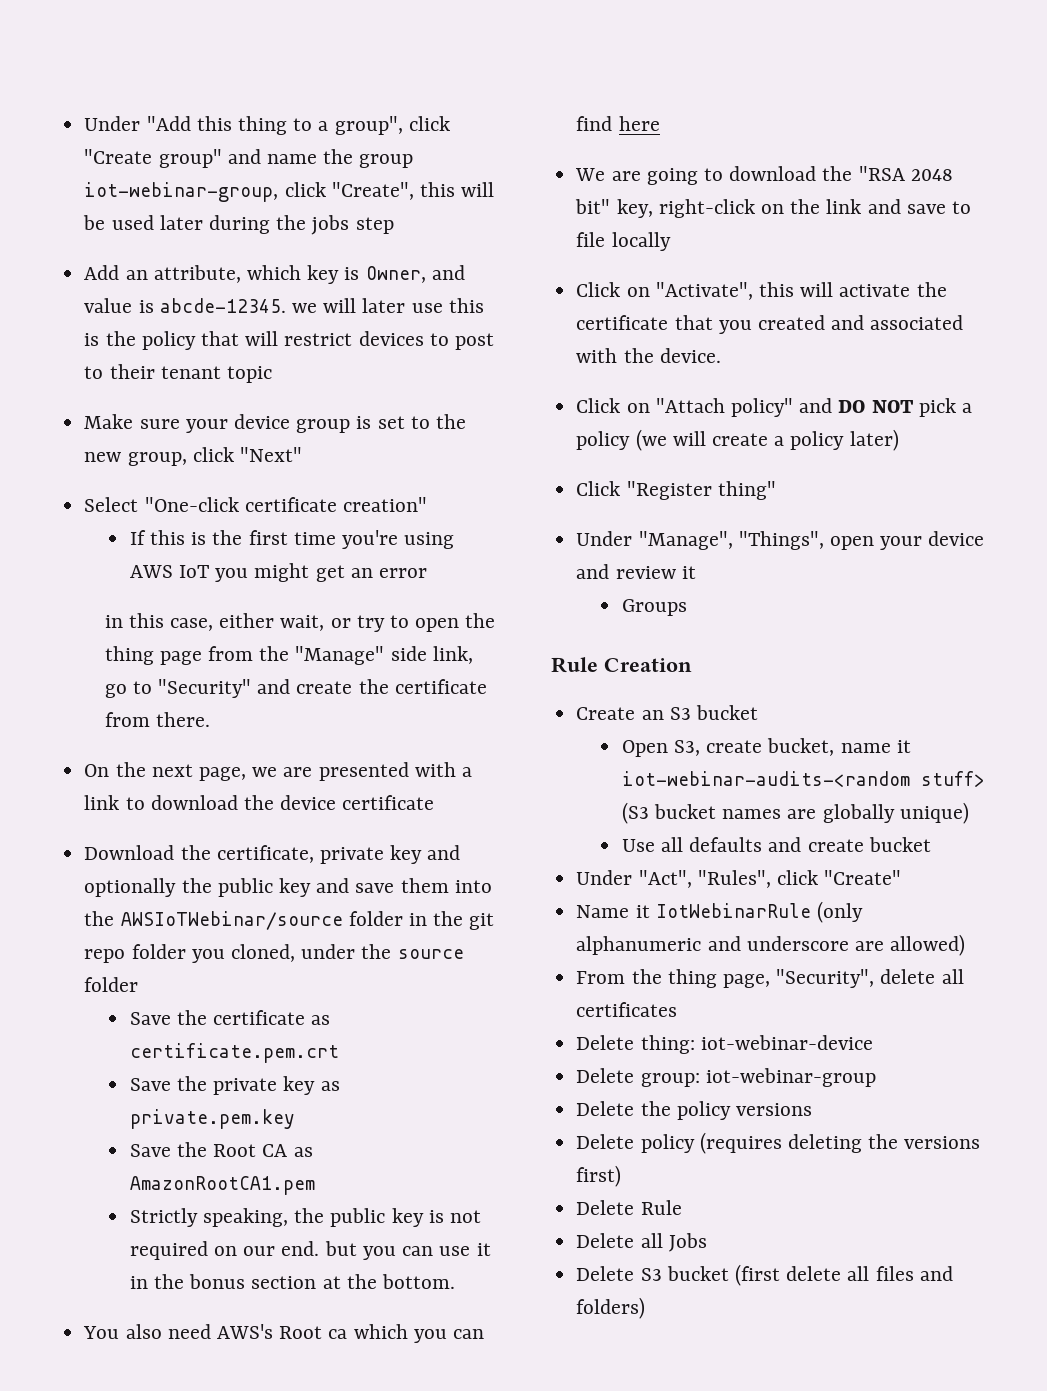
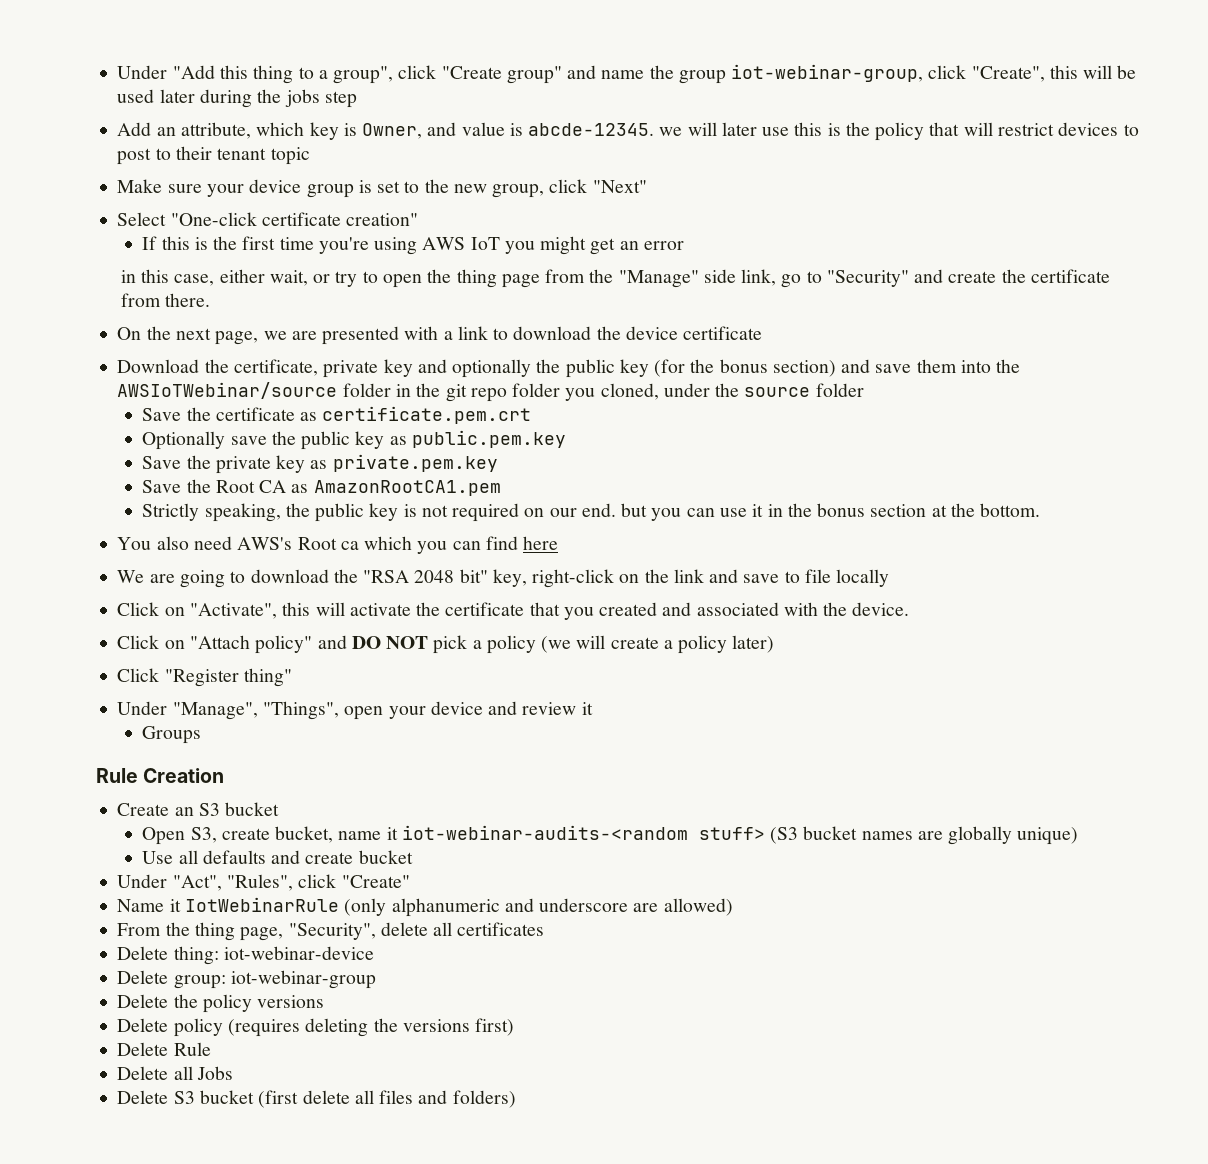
- Download the certificate, private key and optionally the public key and save them into the AWSIoTWebinar/source folder in the git repo folder you cloned, under the source folder
+ Download the certificate, private key and optionally the public key (for the bonus section) and save them into the AWSIoTWebinar/source folder in the git repo folder you cloned, under the source folder
+ Optionally save the public key as public.pem.key

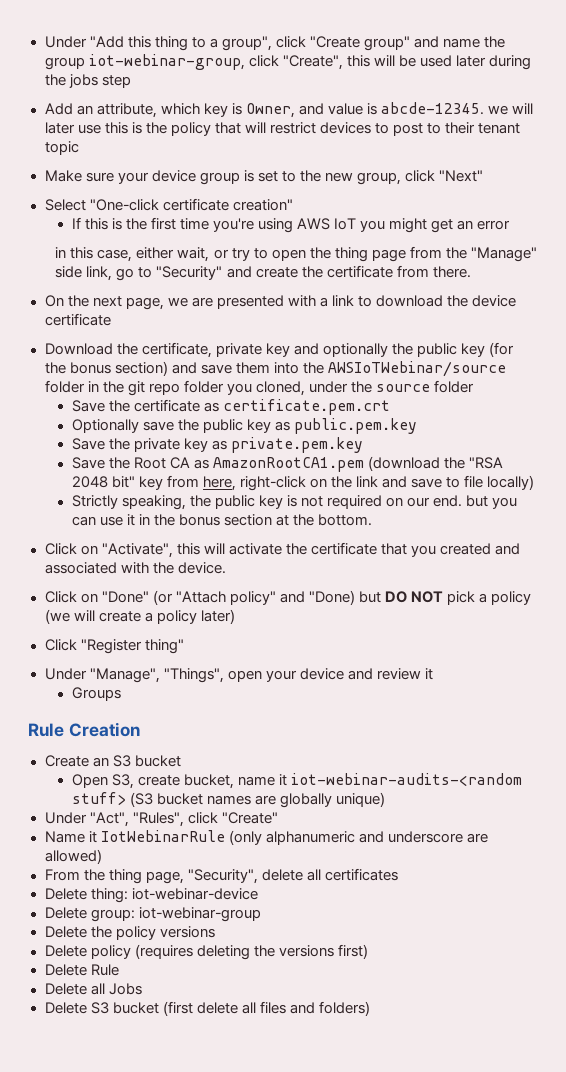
- Save the Root CA as AmazonRootCA1.pem
+ Save the Root CA as AmazonRootCA1.pem (download the "RSA 2048 bit" key from here, right-click on the link and save to file locally)
- You also need AWS's Root ca which you can find here
- We are going to download the "RSA 2048 bit" key, right-click on the link and save to file locally
- Click on "Attach policy" and DO NOT pick a policy (we will create a policy later)
+ Click on "Done" (or "Attach policy" and "Done) but DO NOT pick a policy (we will create a policy later)
- Use all defaults and create bucket

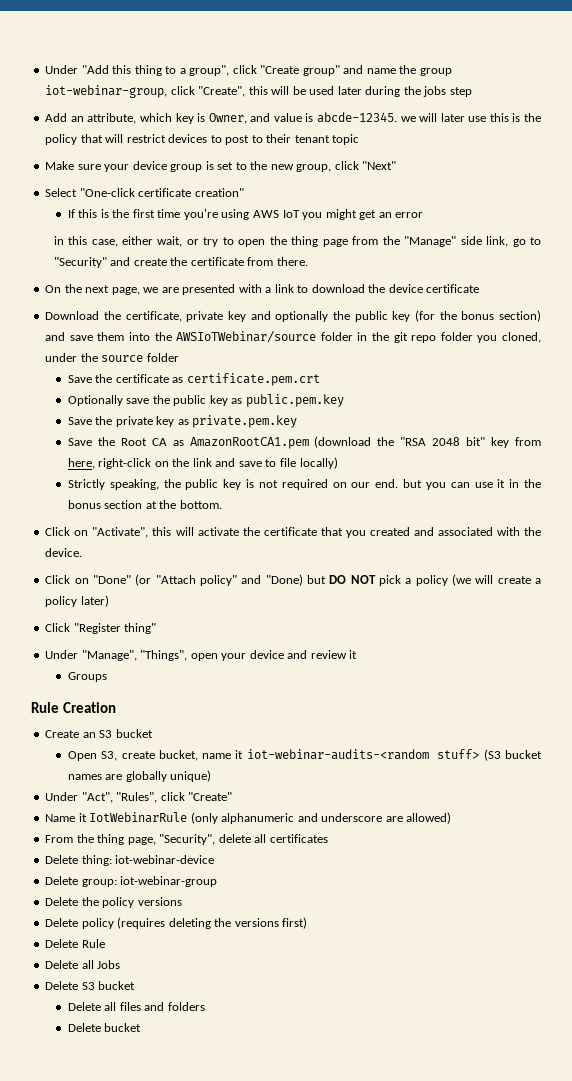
- Delete S3 bucket (first delete all files and folders)
+ Delete S3 bucket
+ Delete all files and folders
+ Delete bucket

